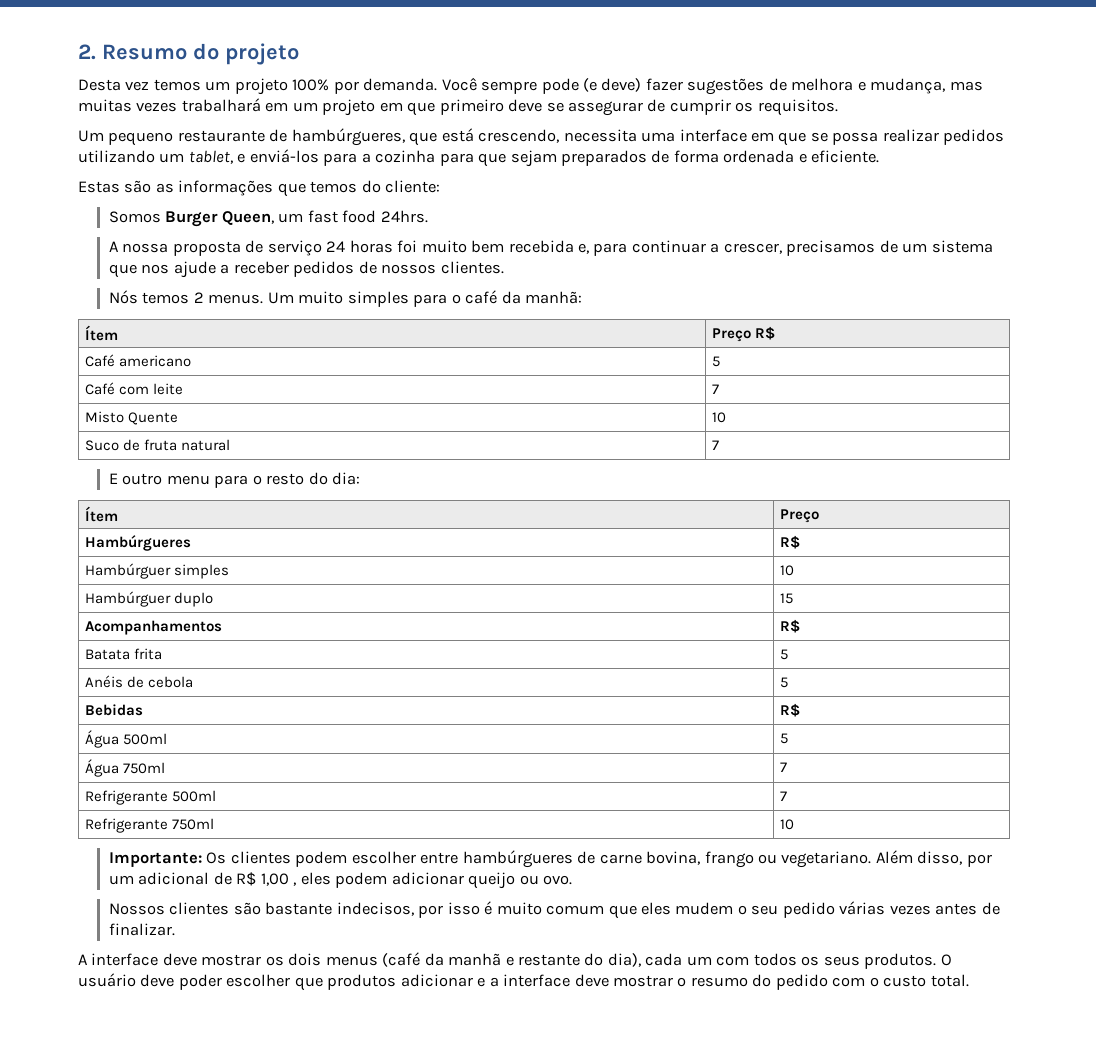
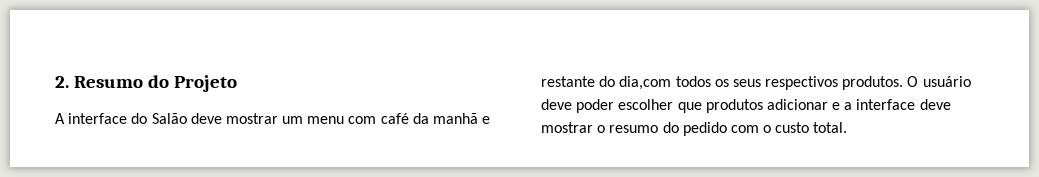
- 2. Resumo do projeto
- Desta vez temos um projeto 100% por demanda. Você sempre pode (e deve) fazer sugestões de melhora e mudança, mas muitas vezes trabalhará em um projeto em que primeiro deve se assegurar de cumprir os requisitos.
- Um pequeno restaurante de hambúrgueres, que está crescendo, necessita uma interface em que se possa realizar pedidos utilizando um tablet, e enviá-los para a cozinha para que sejam preparados de forma ordenada e eficiente.
- Estas são as informações que temos do cliente:
- Somos Burger Queen, um fast food 24hrs.
- A nossa proposta de serviço 24 horas foi muito bem recebida e, para continuar a crescer, precisamos de um sistema que nos ajude a receber pedidos de nossos clientes.
- Nós temos 2 menus. Um muito simples para o café da manhã:
- Ítem | Preço R$
- Café americano | 5
- Café com leite | 7
- Misto Quente | 10
- Suco de fruta natural | 7
- E outro menu para o resto do dia:
- Ítem | Preço
- Hambúrgueres | R$
- Hambúrguer simples | 10
- Hambúrguer duplo | 15
- Acompanhamentos | R$
- Batata frita | 5
- Anéis de cebola | 5
- Bebidas | R$
- Água 500ml | 5
- Água 750ml | 7
- Refrigerante 500ml | 7
- Refrigerante 750ml | 10
- Importante: Os clientes podem escolher entre hambúrgueres de carne bovina, frango ou vegetariano. Além disso, por um adicional de R$ 1,00 , eles podem adicionar queijo ou ovo.
- Nossos clientes são bastante indecisos, por isso é muito comum que eles mudem o seu pedido várias vezes antes de finalizar.
- A interface deve mostrar os dois menus (café da manhã e restante do dia), cada um com todos os seus produtos.
+ 2. Resumo do Projeto
+ A interface do Salão deve mostrar um menu com café da manhã e restante do dia,com todos os seus respectivos produtos.

